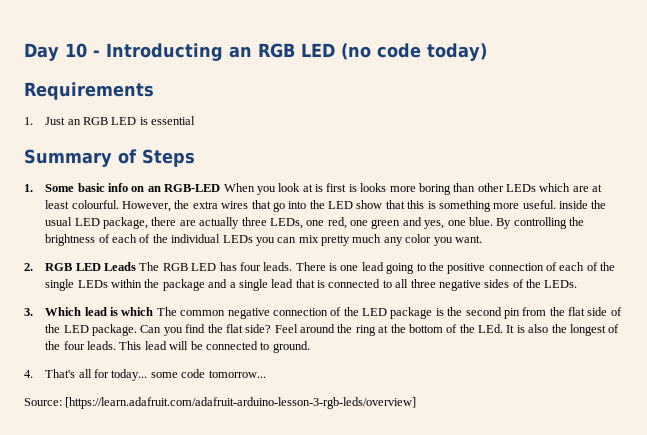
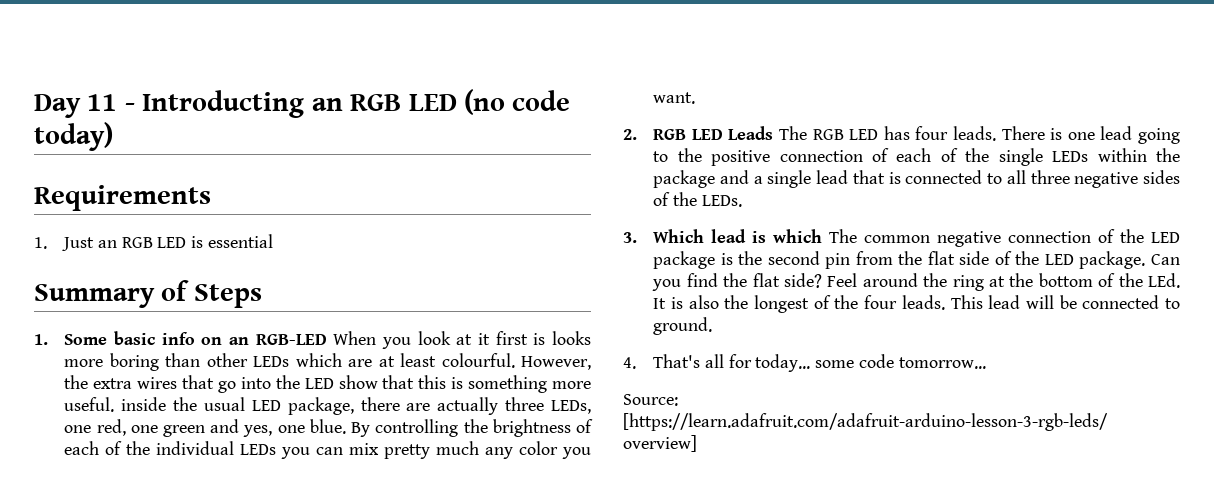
- Day 10 - Introducting an RGB LED (no code today)
+ Day 11 - Introducting an RGB LED (no code today)
- 1. Some basic info on an RGB-LED When you look at is first is looks more boring than other LEDs which are at least colourful.
+ 1. Some basic info on an RGB-LED When you look at it first is looks more boring than other LEDs which are at least colourful.

